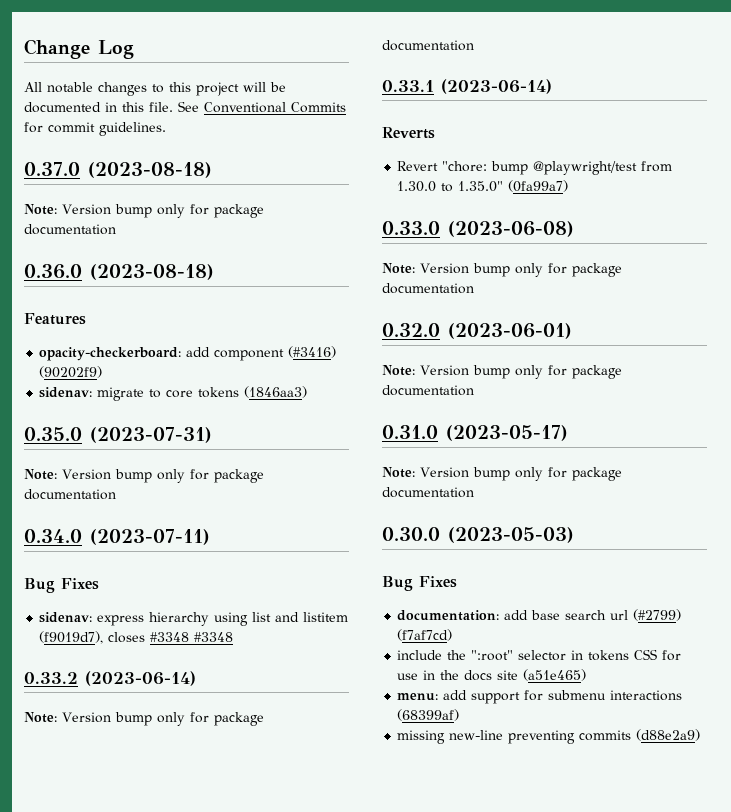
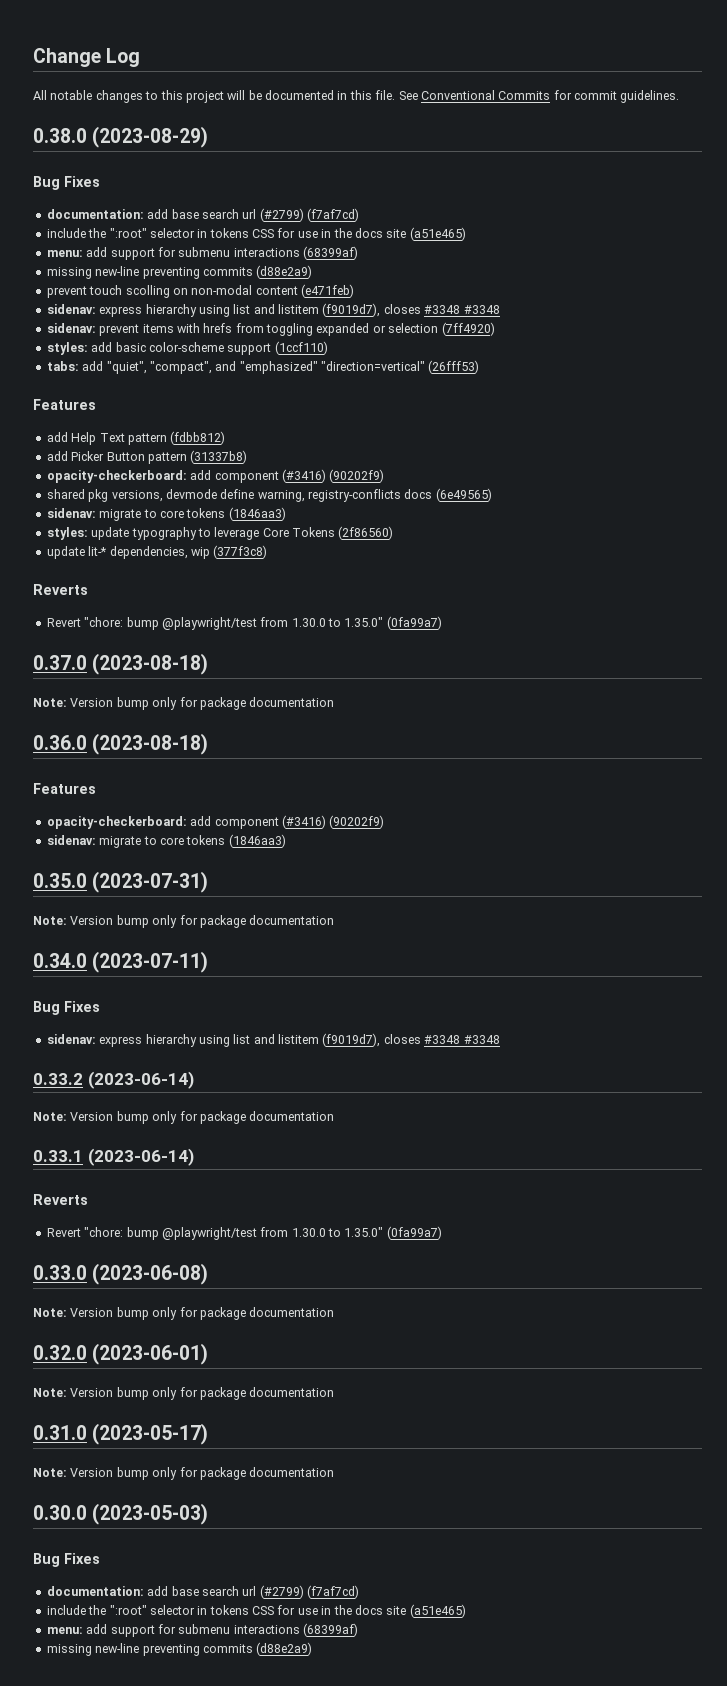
+ 0.38.0 (2023-08-29)
+ Bug Fixes
+ documentation: add base search url (#2799) (f7af7cd)
+ include the ":root" selector in tokens CSS for use in the docs site (a51e465)
+ menu: add support for submenu interactions (68399af)
+ missing new-line preventing commits (d88e2a9)
+ prevent touch scolling on non-modal content (e471feb)
+ sidenav: express hierarchy using list and listitem (f9019d7), closes #3348 #3348
+ sidenav: prevent items with hrefs from toggling expanded or selection (7ff4920)
+ styles: add basic color-scheme support (1ccf110)
+ tabs: add "quiet", "compact", and "emphasized" "direction=vertical" (26fff53)
+ Features
+ add Help Text pattern (fdbb812)
+ add Picker Button pattern (31337b8)
+ opacity-checkerboard: add component (#3416) (90202f9)
+ shared pkg versions, devmode define warning, registry-conflicts docs (6e49565)
+ sidenav: migrate to core tokens (1846aa3)
+ styles: update typography to leverage Core Tokens (2f86560)
+ update lit-* dependencies, wip (377f3c8)
+ Reverts
+ Revert "chore: bump @playwright/test from 1.30.0 to 1.35.0" (0fa99a7)

